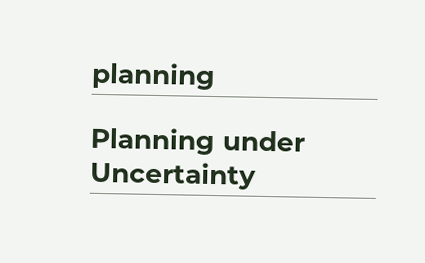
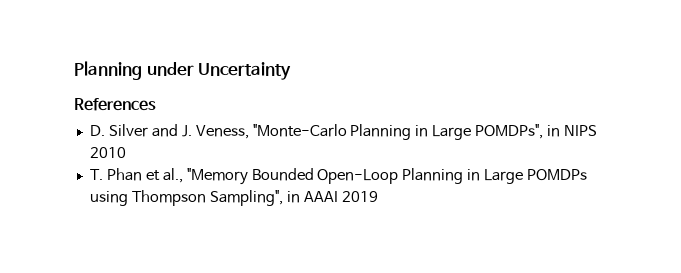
- planning
+ References
+ D. Silver and J. Veness, "Monte-Carlo Planning in Large POMDPs", in NIPS 2010
+ T. Phan et al., "Memory Bounded Open-Loop Planning in Large POMDPs using Thompson Sampling", in AAAI 2019

